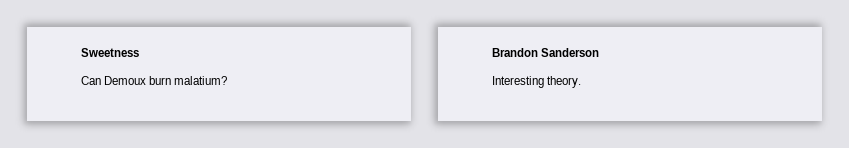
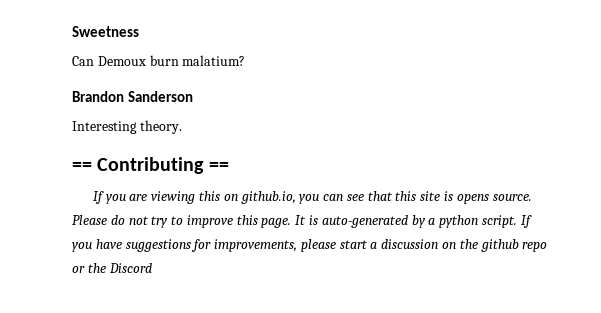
+ == Contributing ==
+ If you are viewing this on github.io, you can see that this site is opens source. Please do not try to improve this page. It is auto-generated by a python script. If you have suggestions for improvements, please start a discussion on the github repo or the Discord

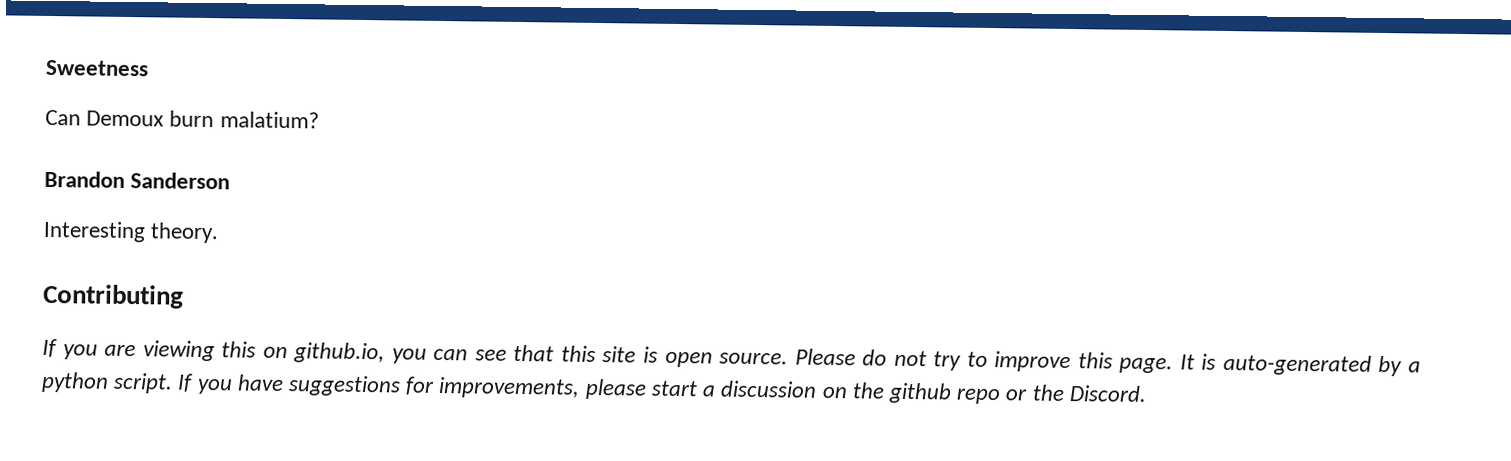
- == Contributing ==
+ Contributing
- If you are viewing this on github.io, you can see that this site is opens source.
+ If you are viewing this on github.io, you can see that this site is open source.
- If you have suggestions for improvements, please start a discussion on the github repo or the Discord
+ If you have suggestions for improvements, please start a discussion on the github repo or the Discord.

